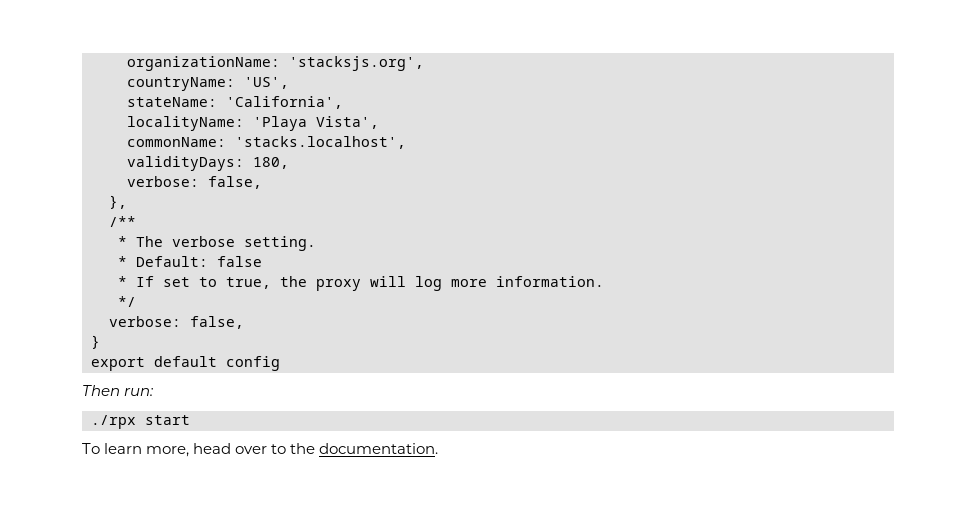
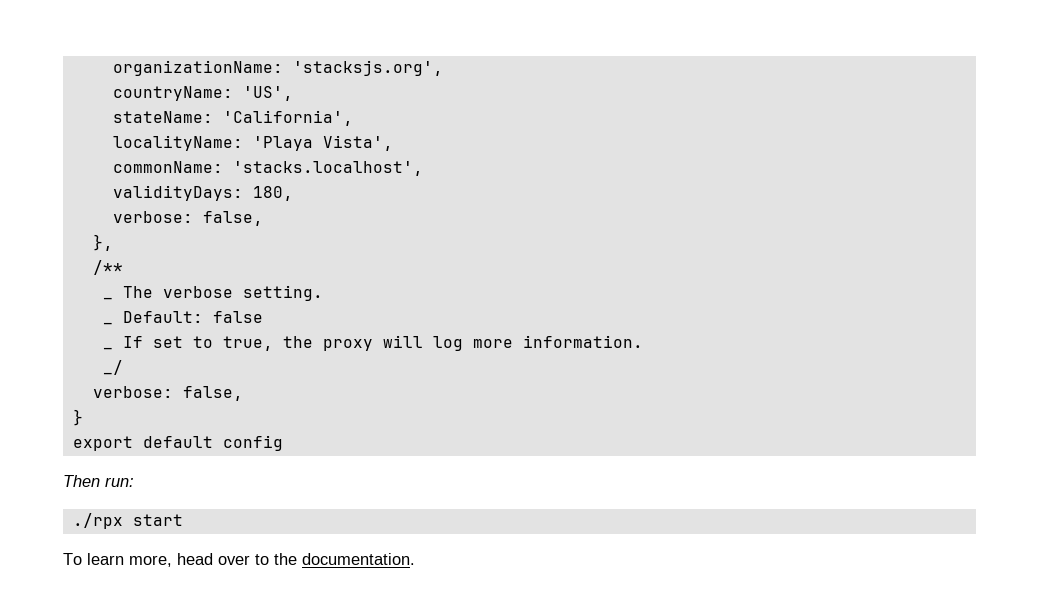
- * The verbose setting.
+ _ The verbose setting.
- * Default: false
+ _ Default: false
- * If set to true, the proxy will log more information.
+ _ If set to true, the proxy will log more information.
- */
+ _/

